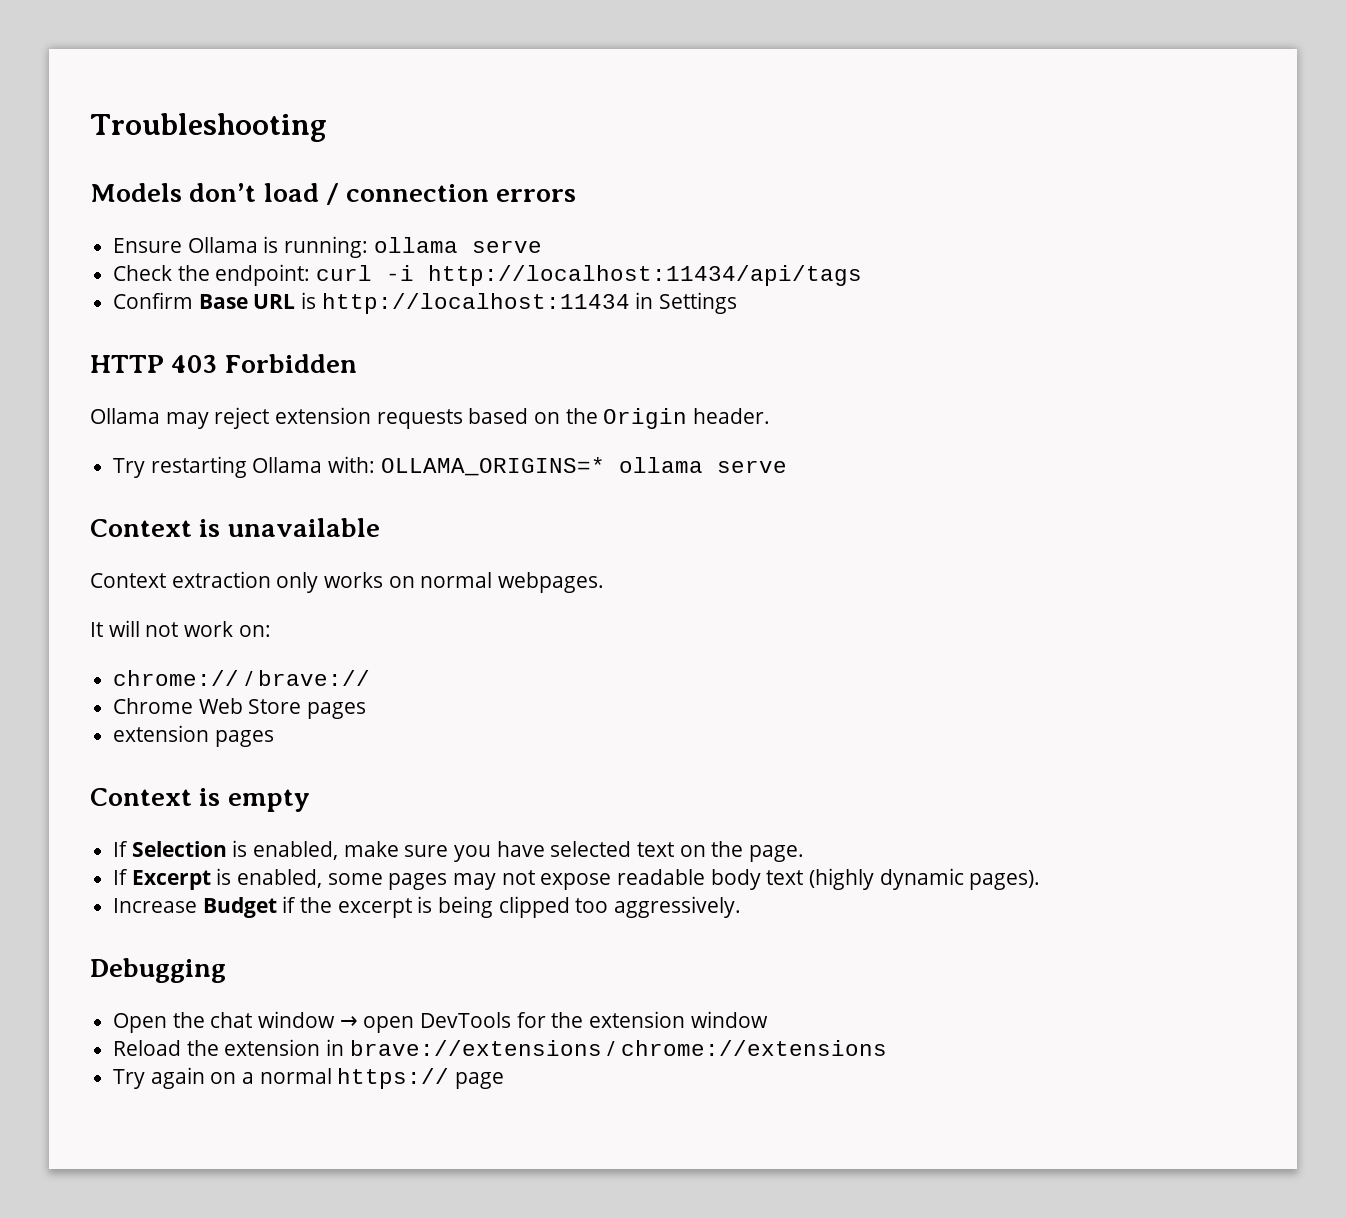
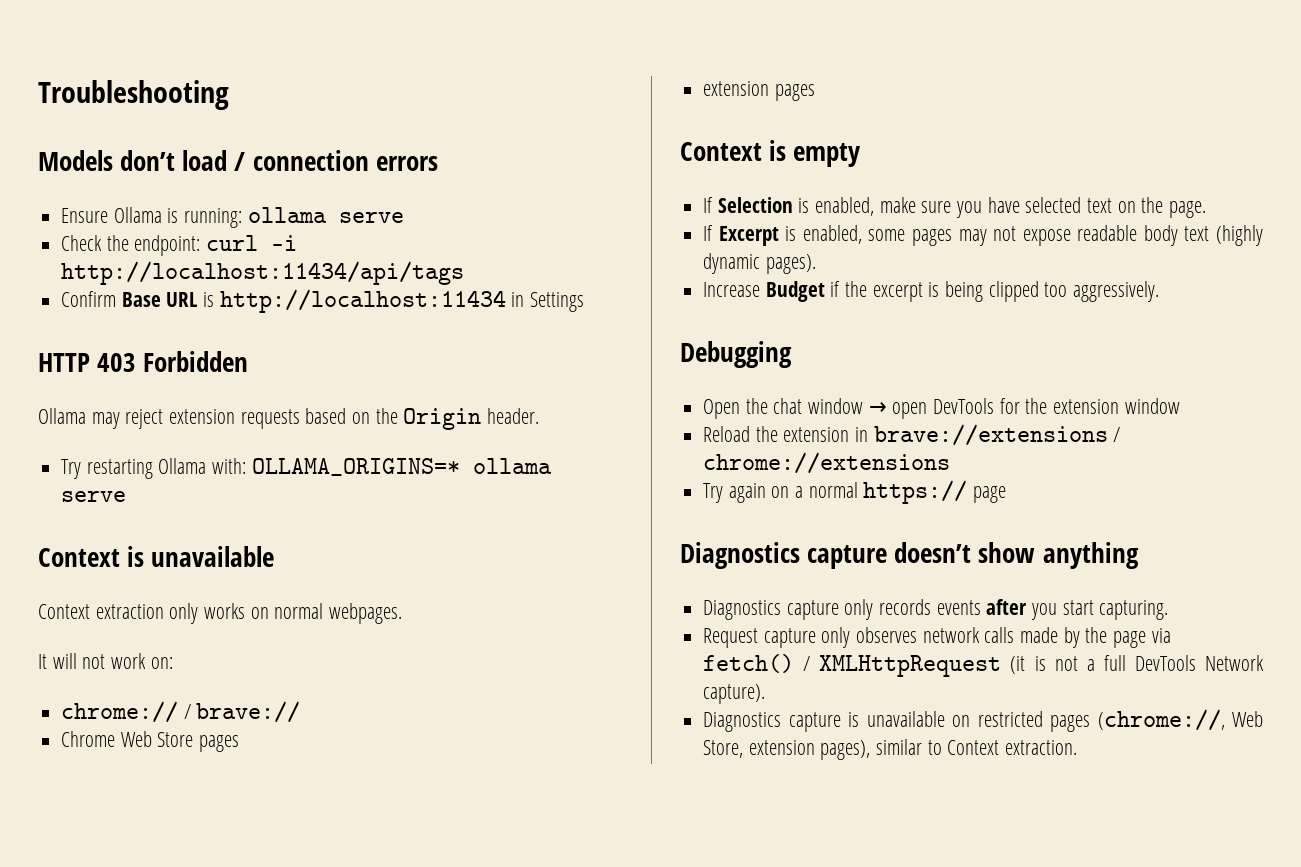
+ Diagnostics capture doesn’t show anything
+ Diagnostics capture only records events after you start capturing.
+ Request capture only observes network calls made by the page via fetch() / XMLHttpRequest (it is not a full DevTools Network capture).
+ Diagnostics capture is unavailable on restricted pages (chrome://, Web Store, extension pages), similar to Context extraction.

